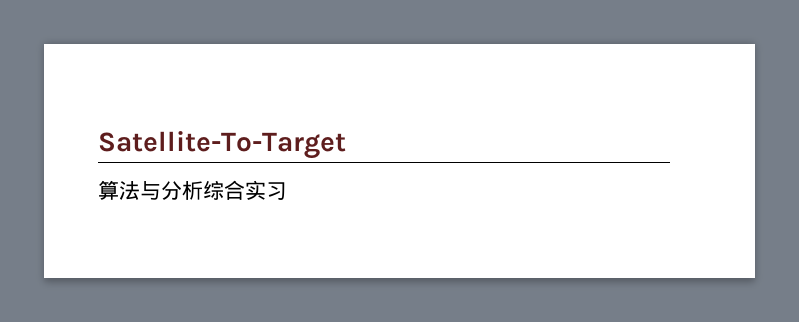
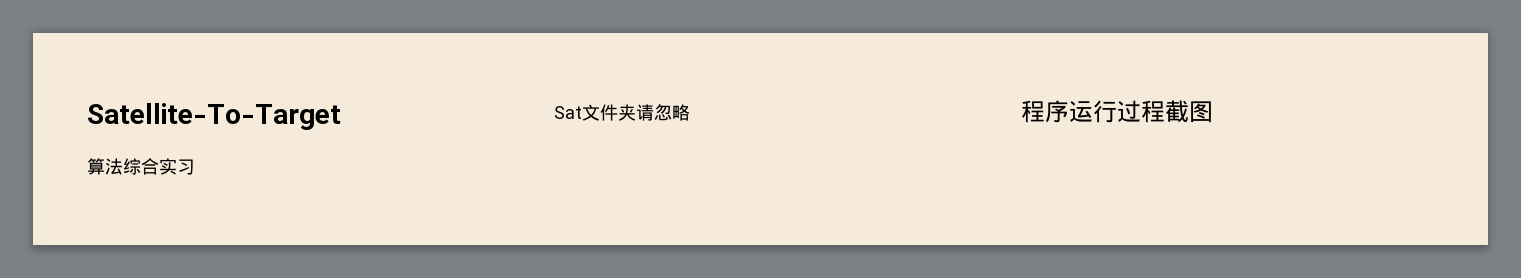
- 算法与分析综合实习
+ 算法综合实习
+ Sat文件夹请忽略
+ 程序运行过程截图

